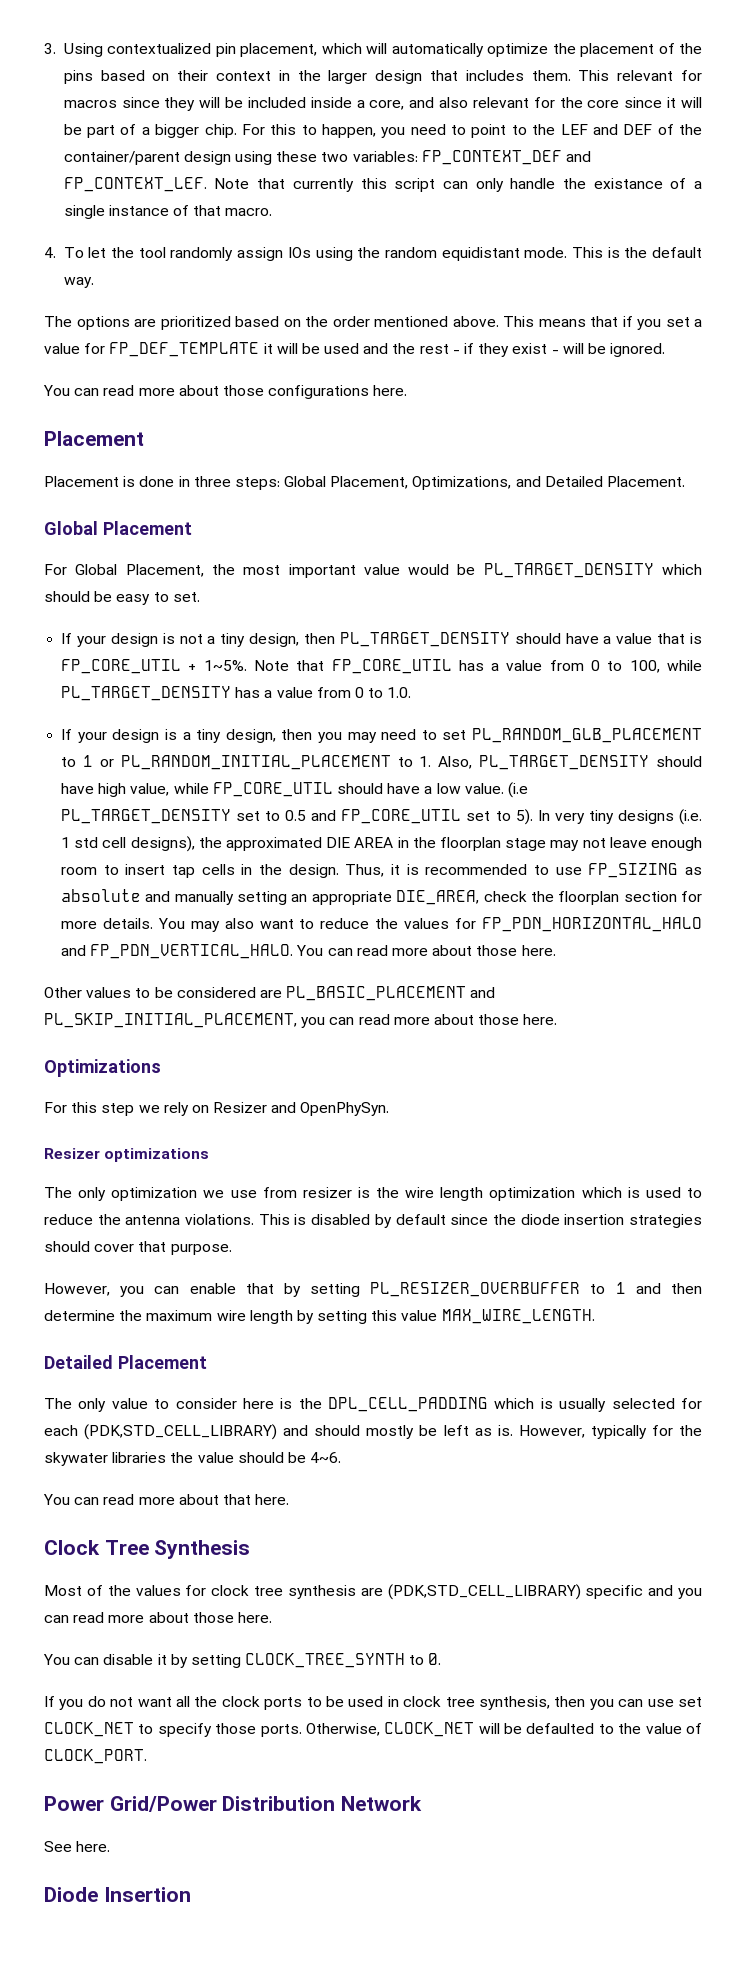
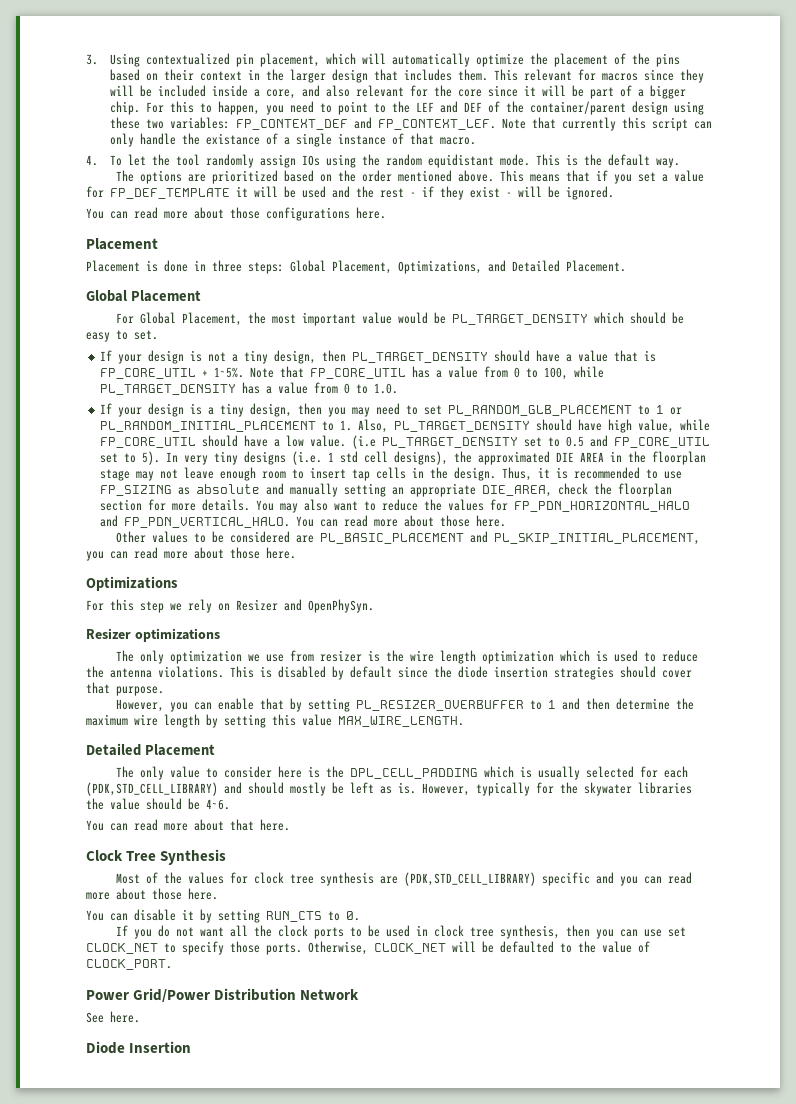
- You can disable it by setting CLOCK_TREE_SYNTH to 0.
+ You can disable it by setting RUN_CTS to 0.

